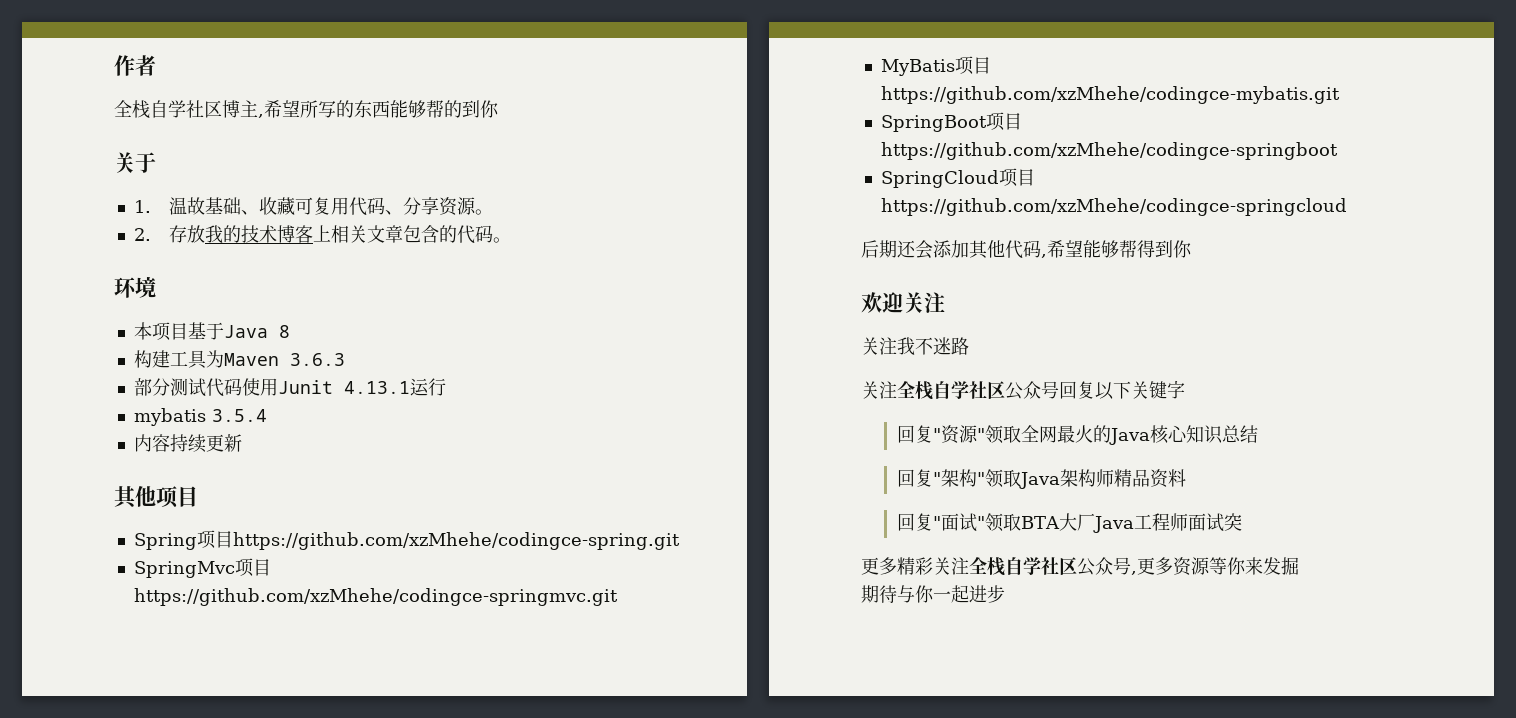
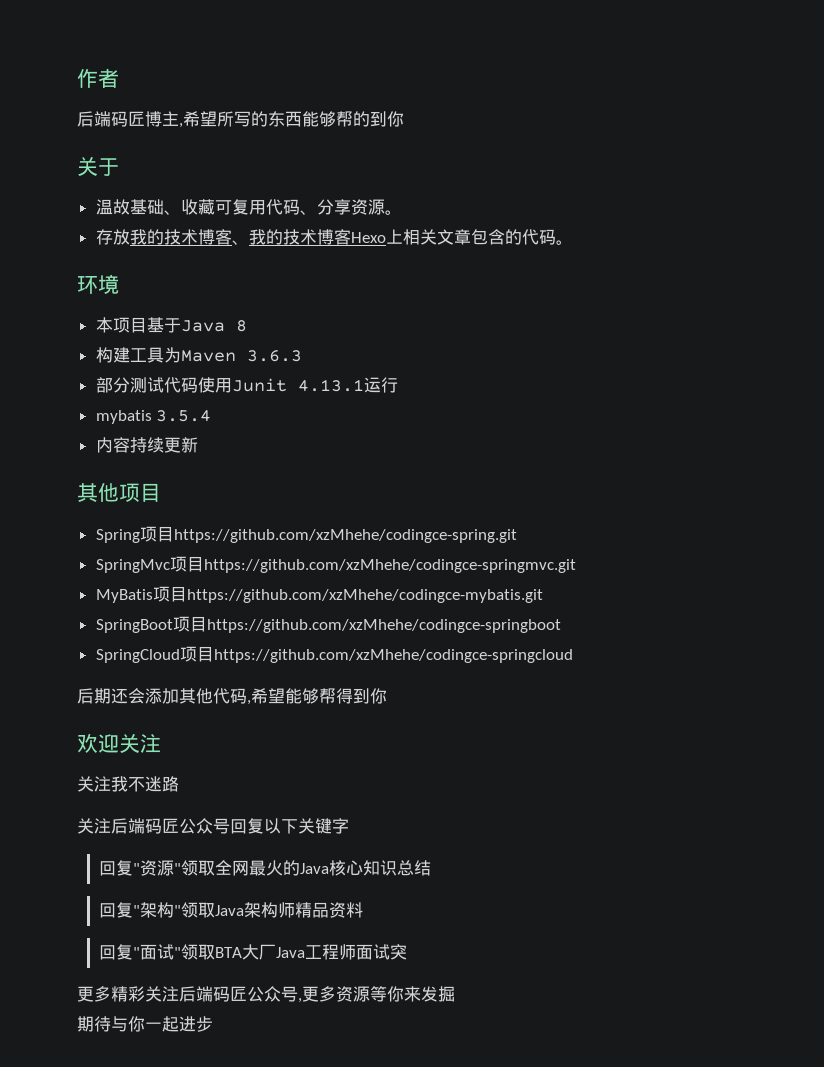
- 全栈自学社区博主,希望所写的东西能够帮的到你
+ 后端码匠博主,希望所写的东西能够帮的到你
- 1.温故基础、收藏可复用代码、分享资源。
+ 温故基础、收藏可复用代码、分享资源。
- 2.存放我的技术博客上相关文章包含的代码。
+ 存放我的技术博客、我的技术博客Hexo上相关文章包含的代码。
- 关注全栈自学社区公众号回复以下关键字
+ 关注后端码匠公众号回复以下关键字
- 更多精彩关注全栈自学社区公众号,更多资源等你来发掘
+ 更多精彩关注后端码匠公众号,更多资源等你来发掘

